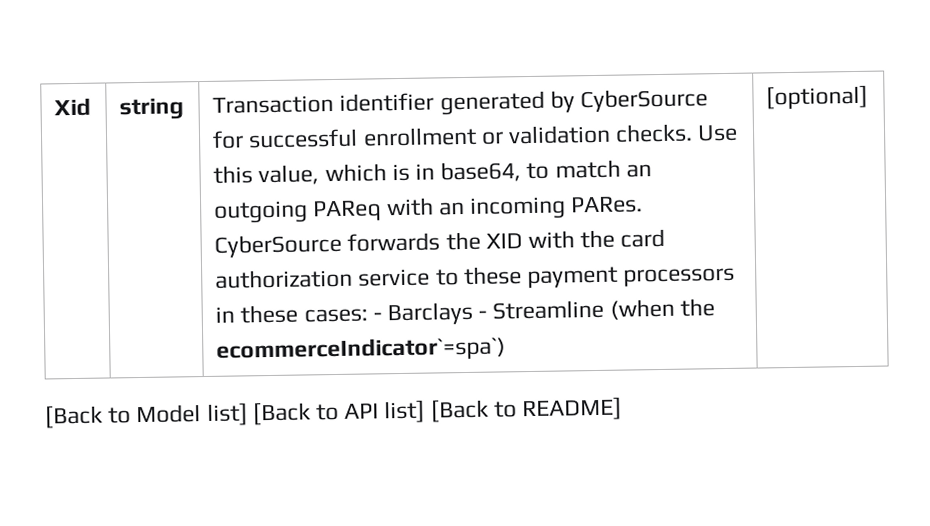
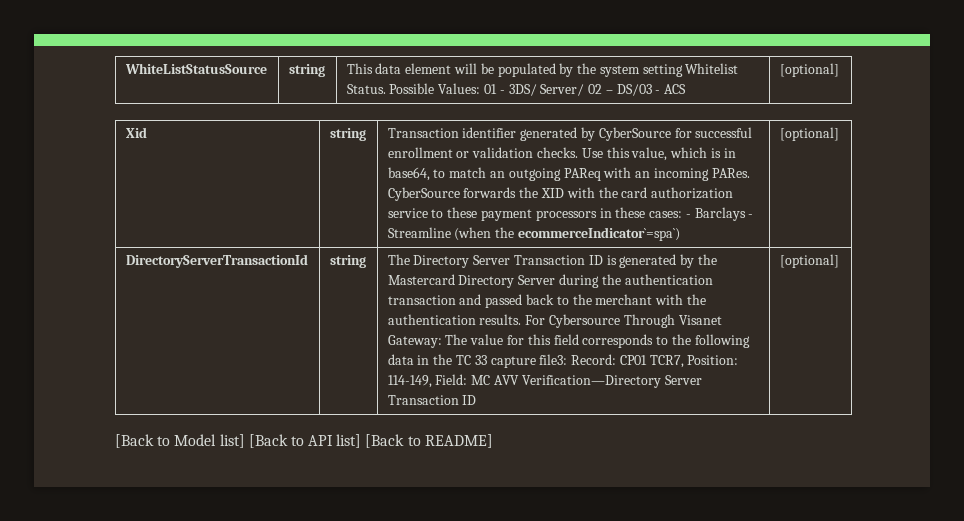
+ WhiteListStatusSource | string | This data element will be populated by the system setting Whitelist Status. Possible Values: 01 - 3DS/ Server/ 02 – DS/03 - ACS | [optional]
+ DirectoryServerTransactionId | string | The Directory Server Transaction ID is generated by the Mastercard Directory Server during the authentication transaction and passed back to the merchant with the authentication results. For Cybersource Through Visanet Gateway: The value for this field corresponds to the following data in the TC 33 capture file3: Record: CP01 TCR7, Position: 114-149, Field: MC AVV Verification—Directory Server Transaction ID | [optional]

